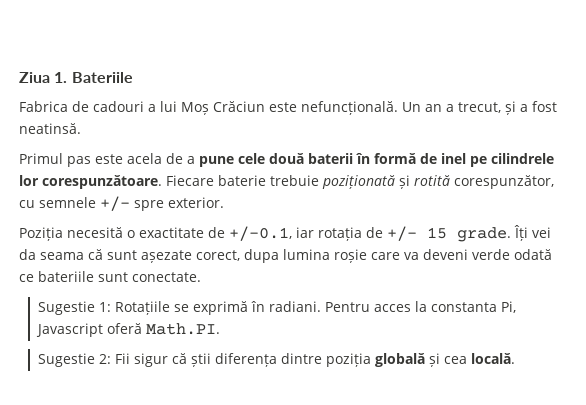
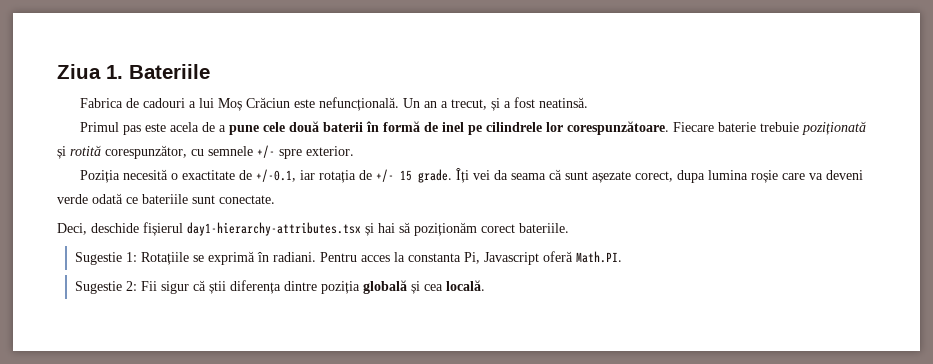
+ Deci, deschide fișierul day1-hierarchy-attributes.tsx și hai să poziționăm corect bateriile.

